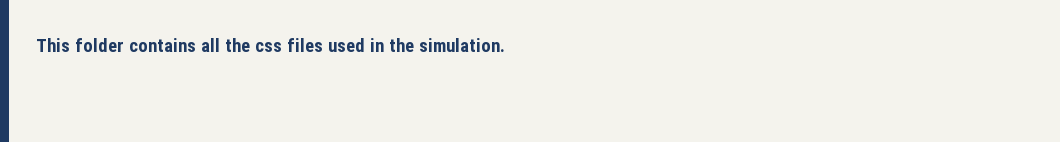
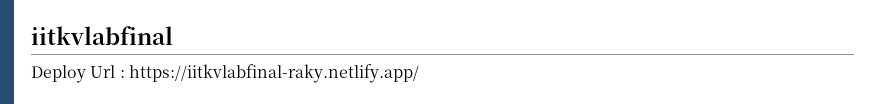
- This folder contains all the css files used in the simulation.
+ iitkvlabfinal
+ Deploy Url : https://iitkvlabfinal-raky.netlify.app/

